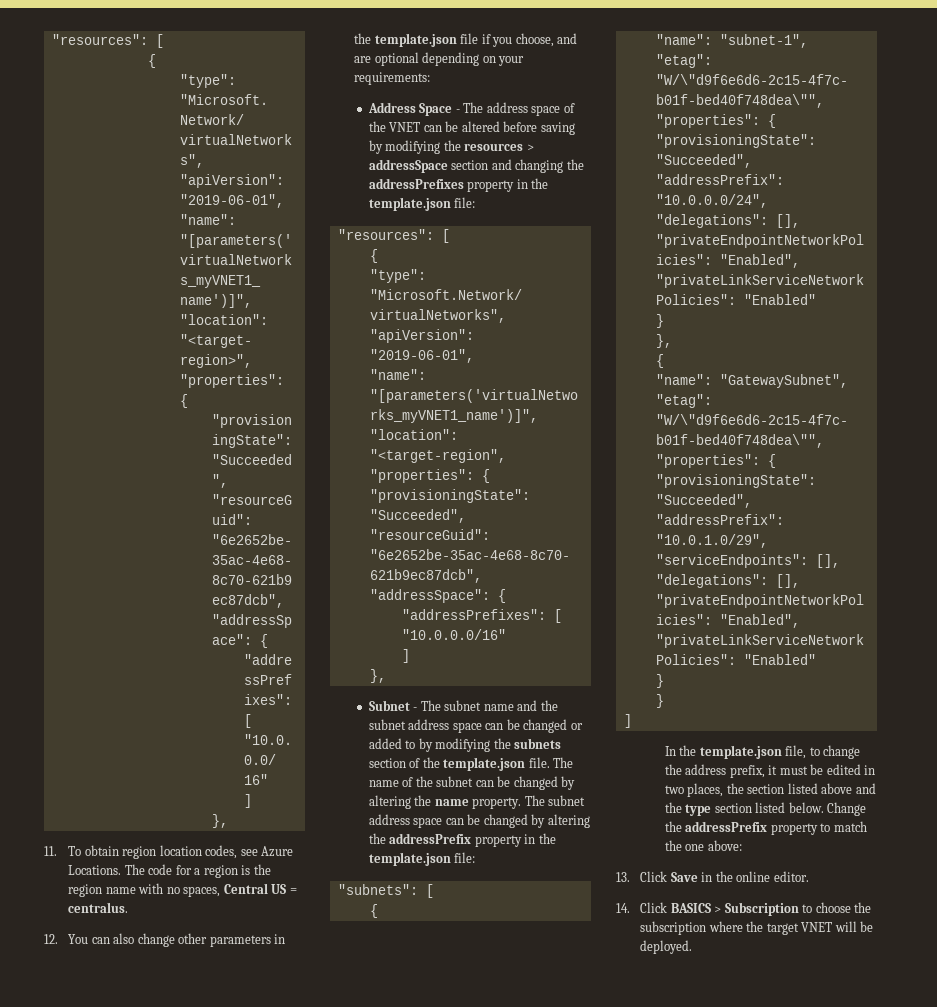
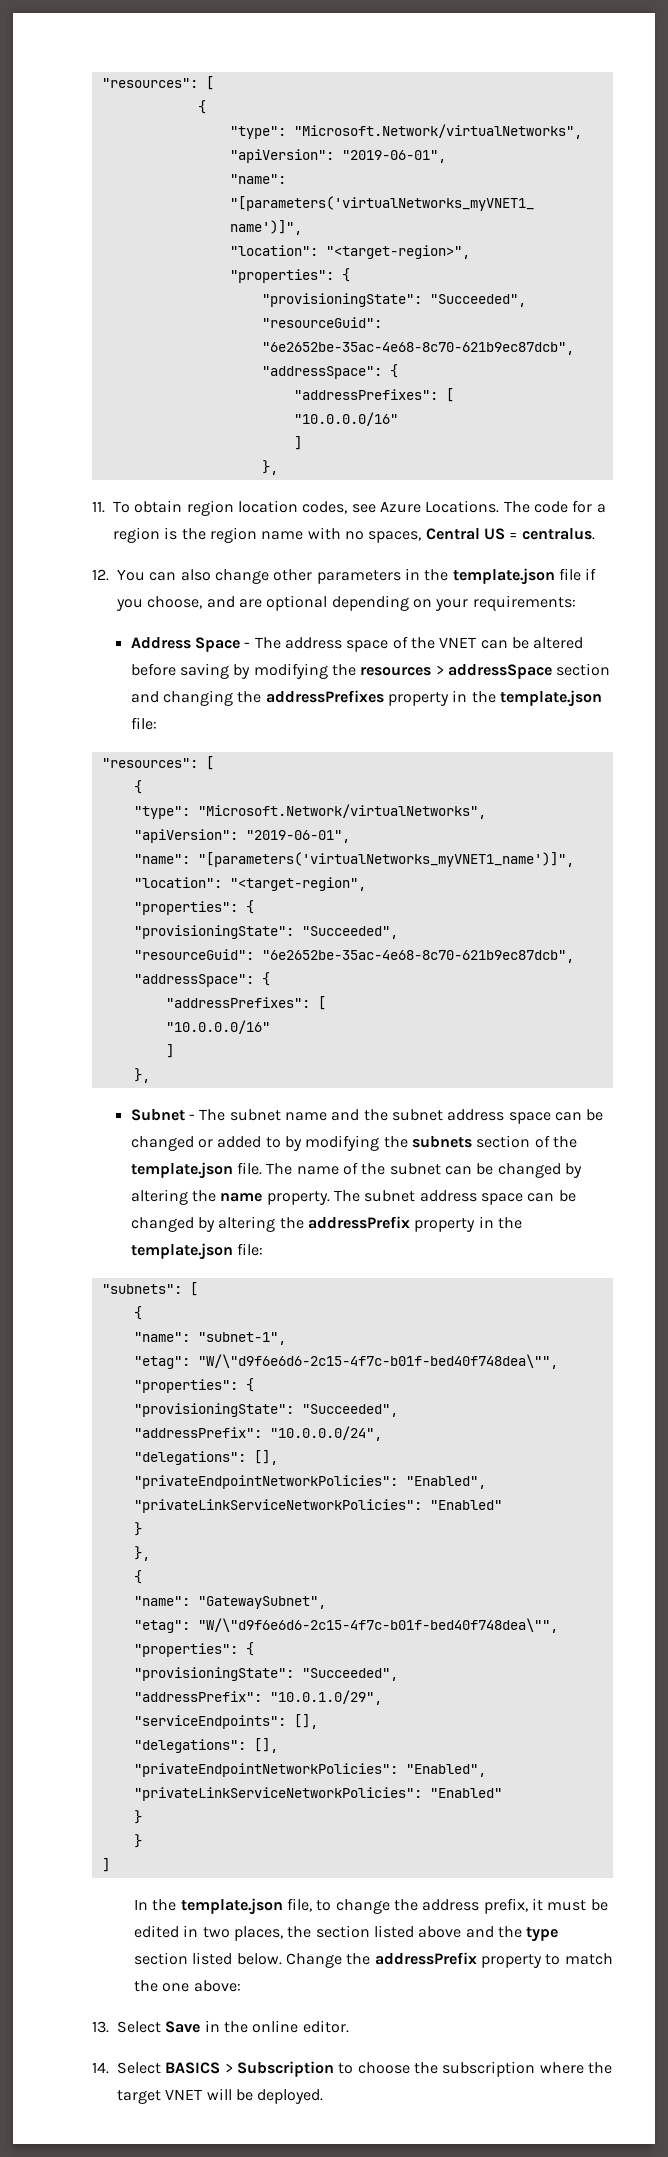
- 13. Click Save in the online editor.
+ 13. Select Save in the online editor.
- 14. Click BASICS > Subscription to choose the subscription where the target VNET will be deployed.
+ 14. Select BASICS > Subscription to choose the subscription where the target VNET will be deployed.

